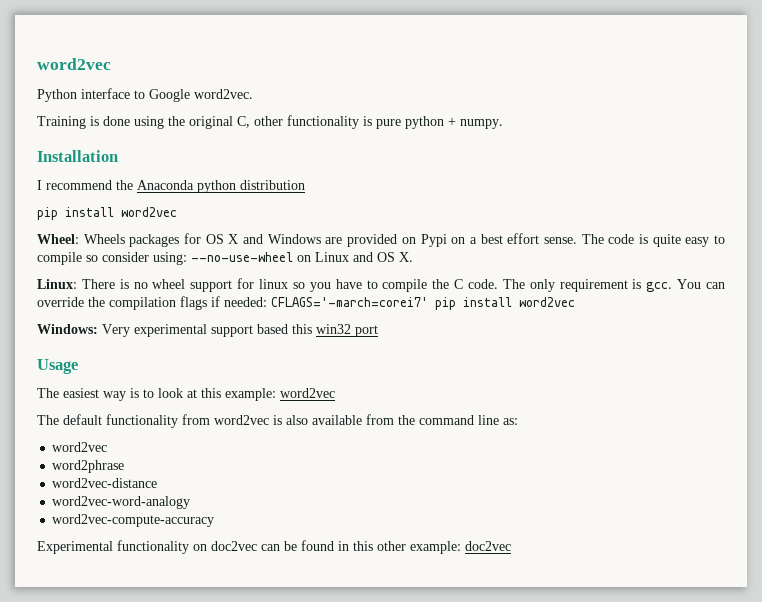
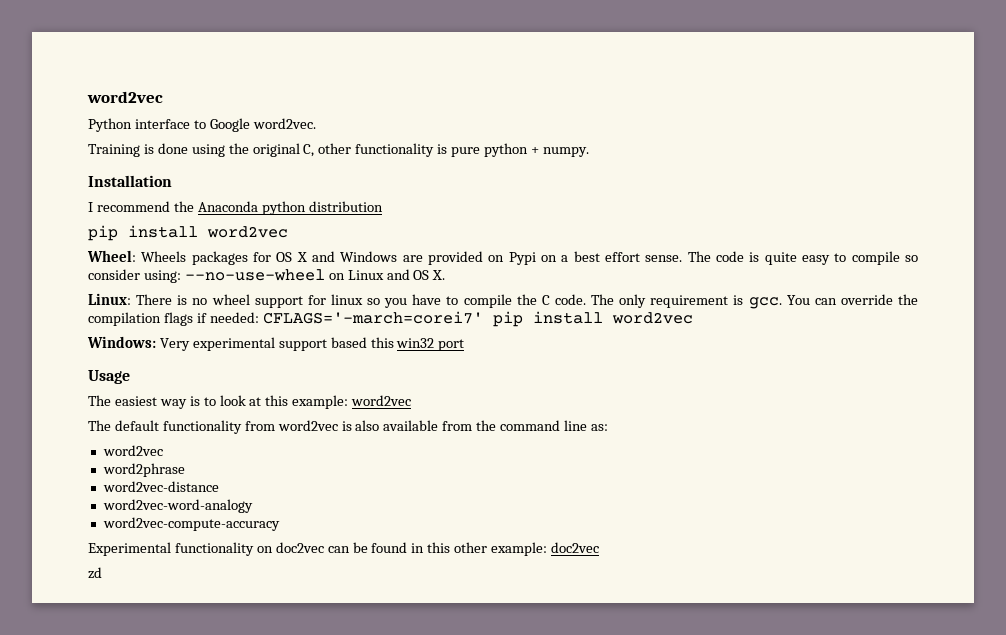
+ zd

